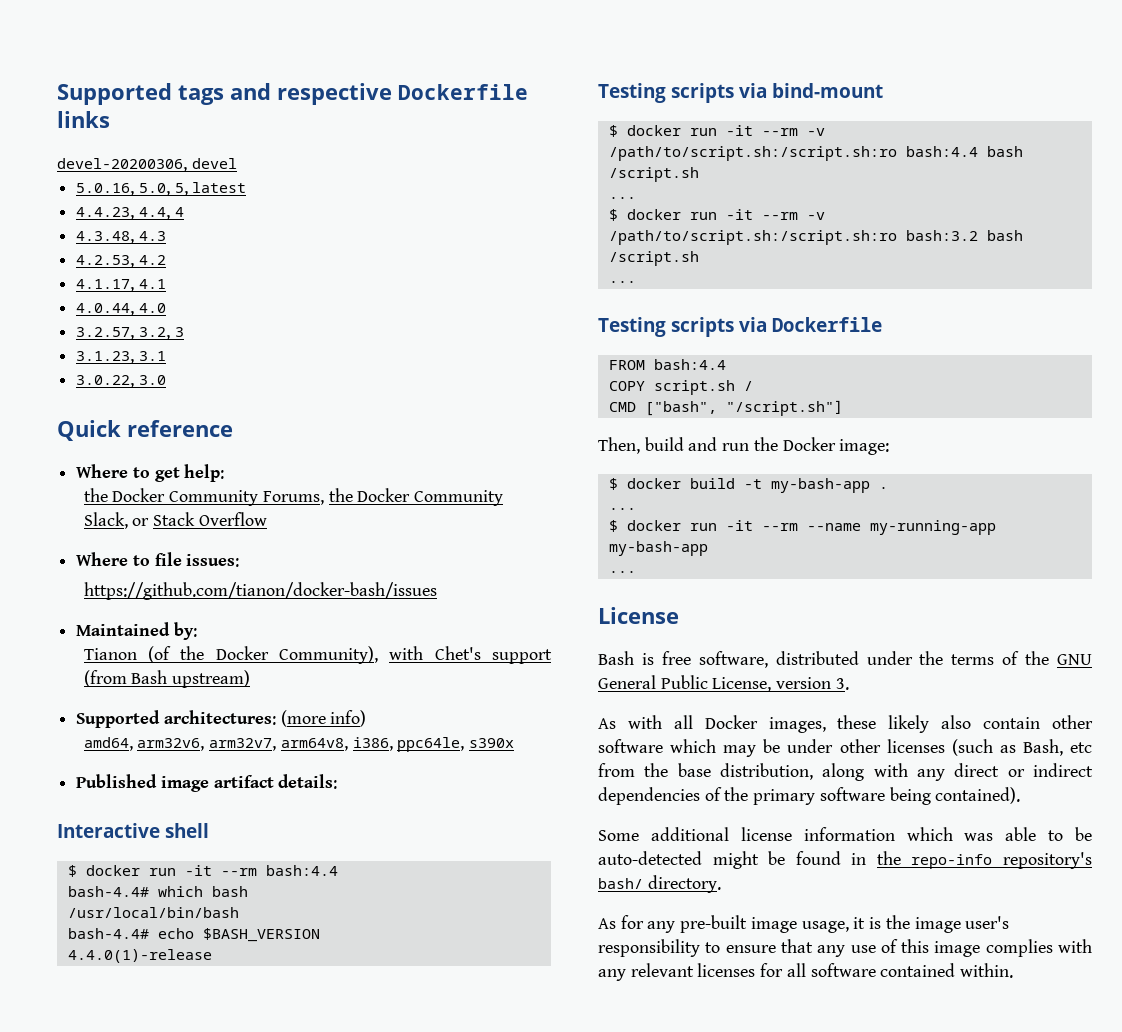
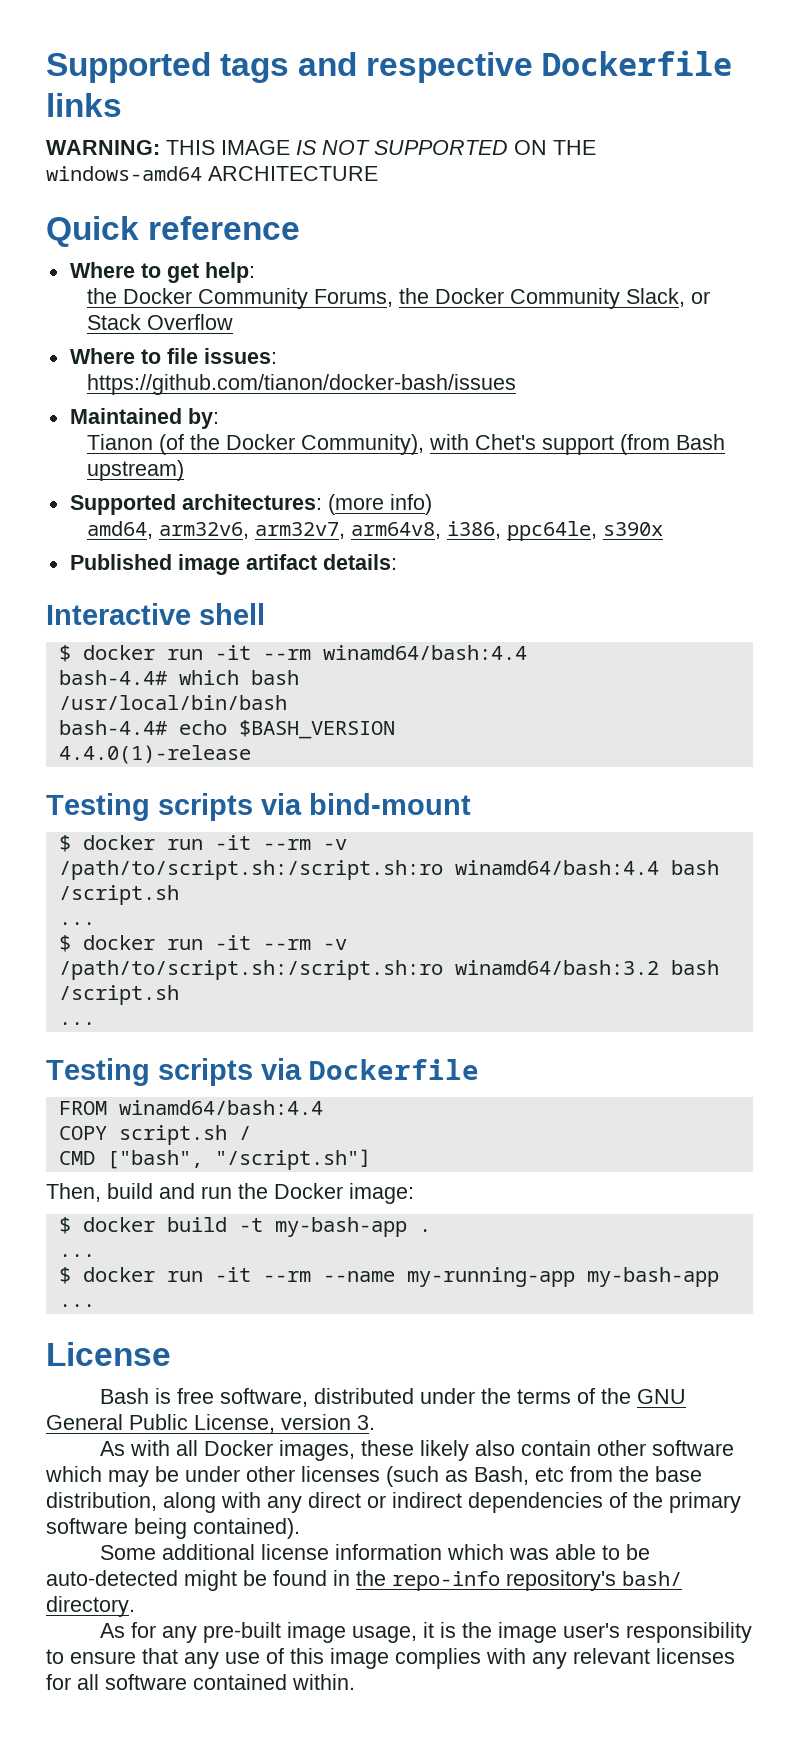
- devel-20200306, devel
- 5.0.16, 5.0, 5, latest
- 4.4.23, 4.4, 4
- 4.3.48, 4.3
- 4.2.53, 4.2
- 4.1.17, 4.1
- 4.0.44, 4.0
- 3.2.57, 3.2, 3
- 3.1.23, 3.1
- 3.0.22, 3.0
+ WARNING: THIS IMAGE IS NOT SUPPORTED ON THE windows-amd64 ARCHITECTURE
- $ docker run -it --rm bash:4.4
+ $ docker run -it --rm winamd64/bash:4.4
- $ docker run -it --rm -v /path/to/script.sh:/script.sh:ro bash:4.4 bash /script.sh
+ $ docker run -it --rm -v /path/to/script.sh:/script.sh:ro winamd64/bash:4.4 bash /script.sh
- $ docker run -it --rm -v /path/to/script.sh:/script.sh:ro bash:3.2 bash /script.sh
+ $ docker run -it --rm -v /path/to/script.sh:/script.sh:ro winamd64/bash:3.2 bash /script.sh
- FROM bash:4.4
+ FROM winamd64/bash:4.4

